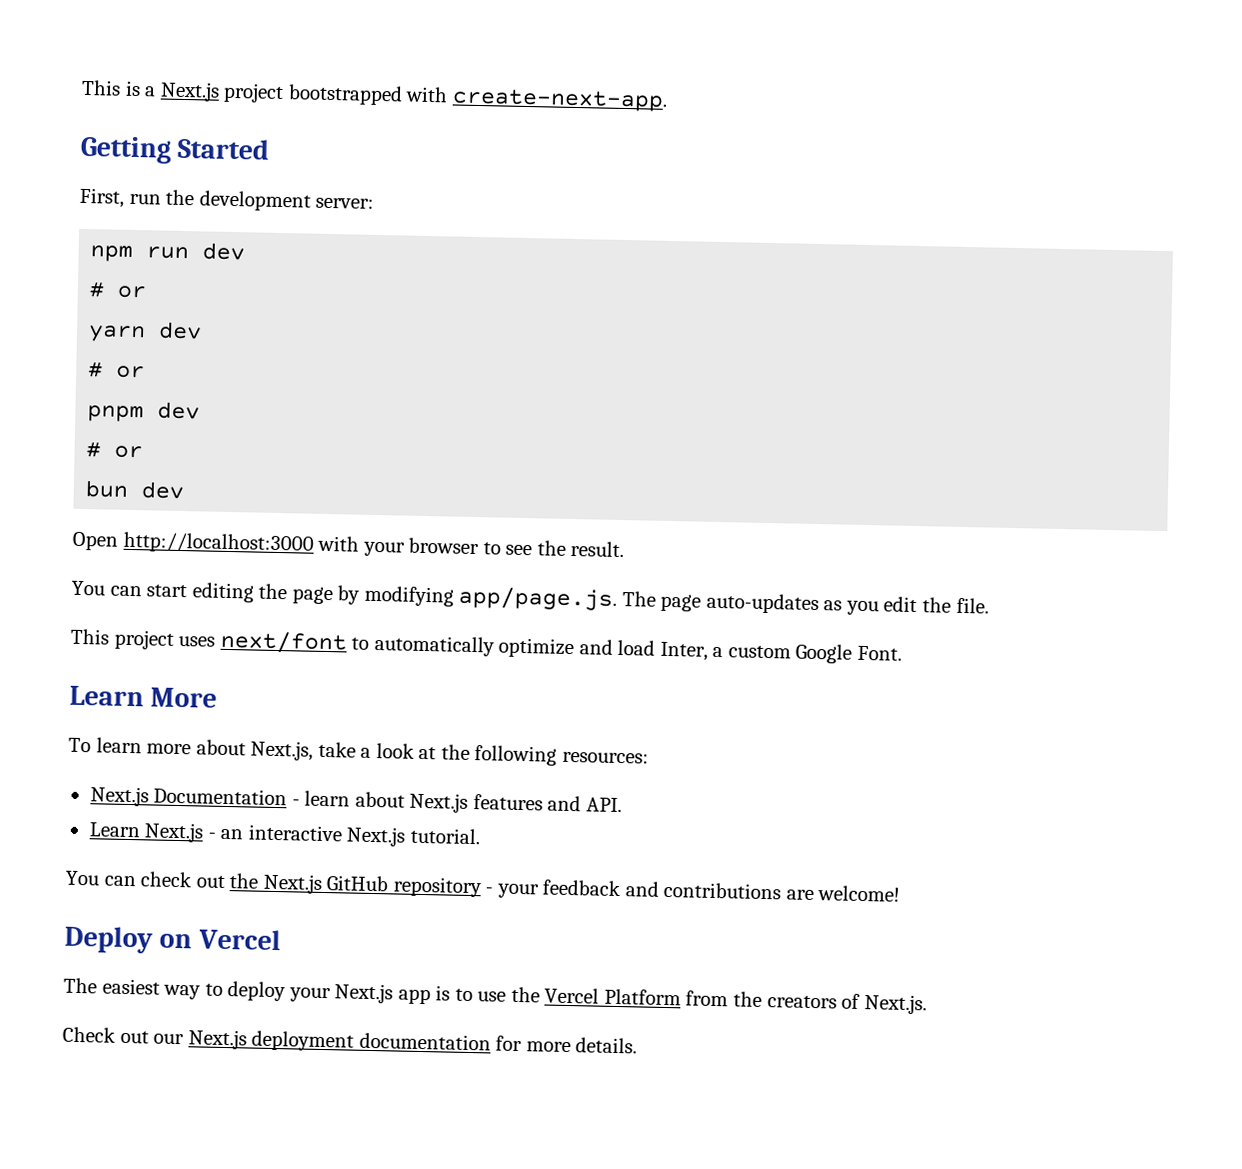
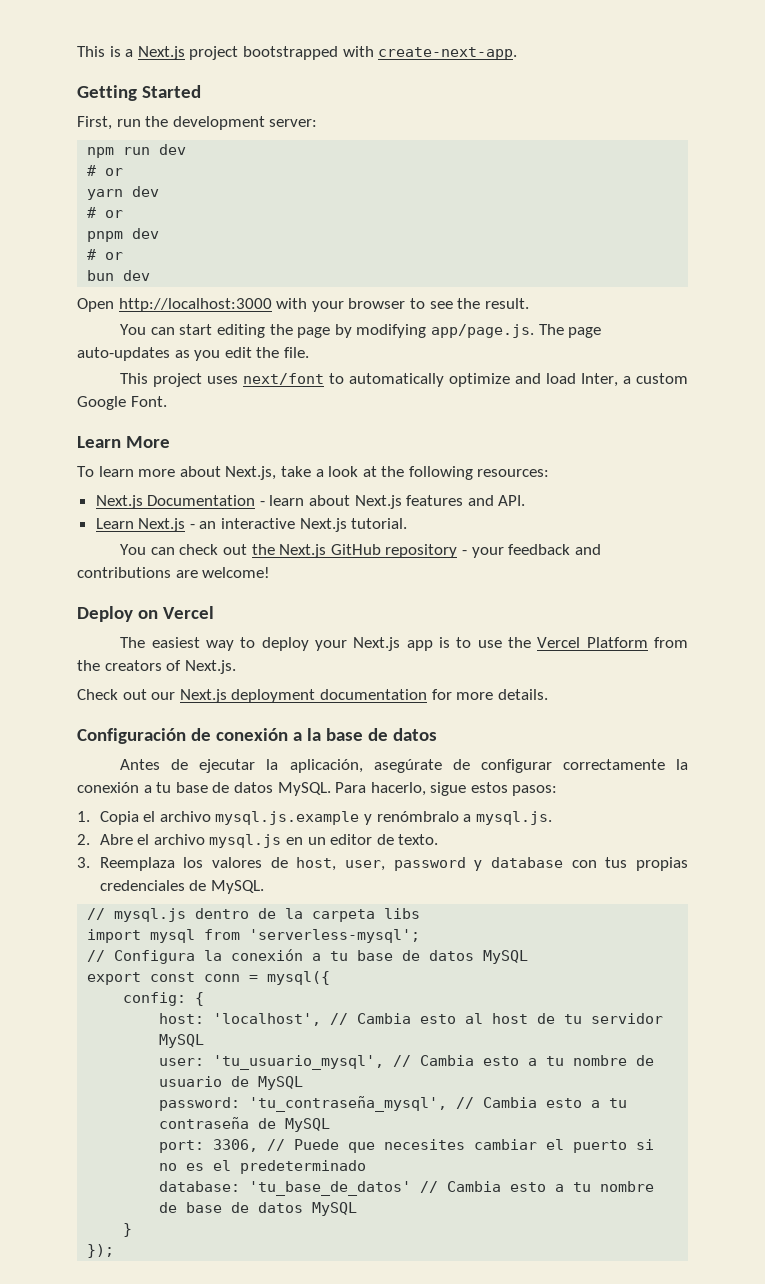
+ Configuración de conexión a la base de datos
+ Antes de ejecutar la aplicación, asegúrate de configurar correctamente la conexión a tu base de datos MySQL. Para hacerlo, sigue estos pasos:
+ 1. Copia el archivo mysql.js.example y renómbralo a mysql.js.
+ 2. Abre el archivo mysql.js en un editor de texto.
+ 3. Reemplaza los valores de host, user, password y database con tus propias credenciales de MySQL.
+ // mysql.js dentro de la carpeta libs
+ import mysql from 'serverless-mysql';
+ // Configura la conexión a tu base de datos MySQL
+ export const conn = mysql({
+ config: {
+ host: 'localhost', // Cambia esto al host de tu servidor MySQL
+ user: 'tu_usuario_mysql', // Cambia esto a tu nombre de usuario de MySQL
+ password: 'tu_contraseña_mysql', // Cambia esto a tu contraseña de MySQL
+ port: 3306, // Puede que necesites cambiar el puerto si no es el predeterminado
+ database: 'tu_base_de_datos' // Cambia esto a tu nombre de base de datos MySQL
+ }
+ });

